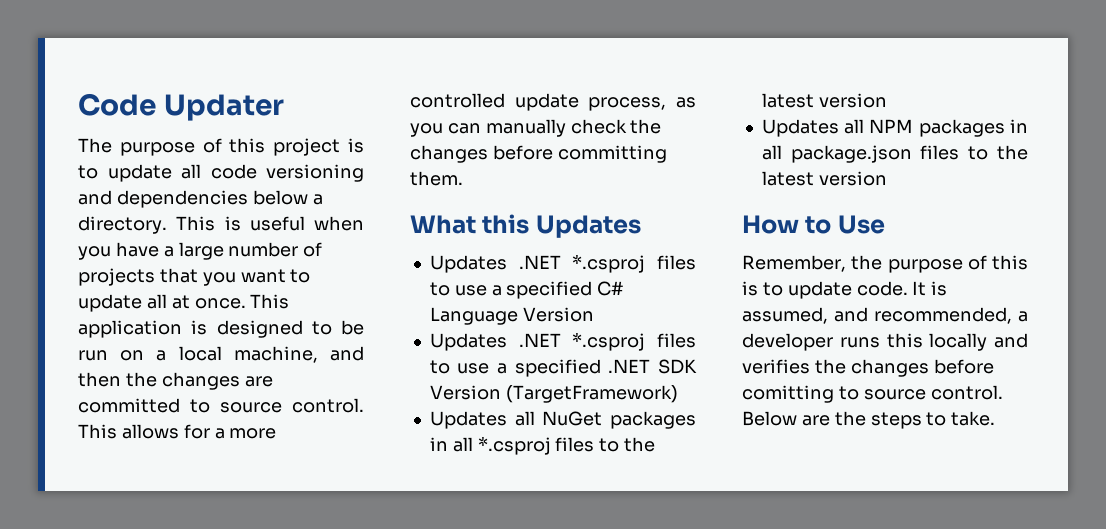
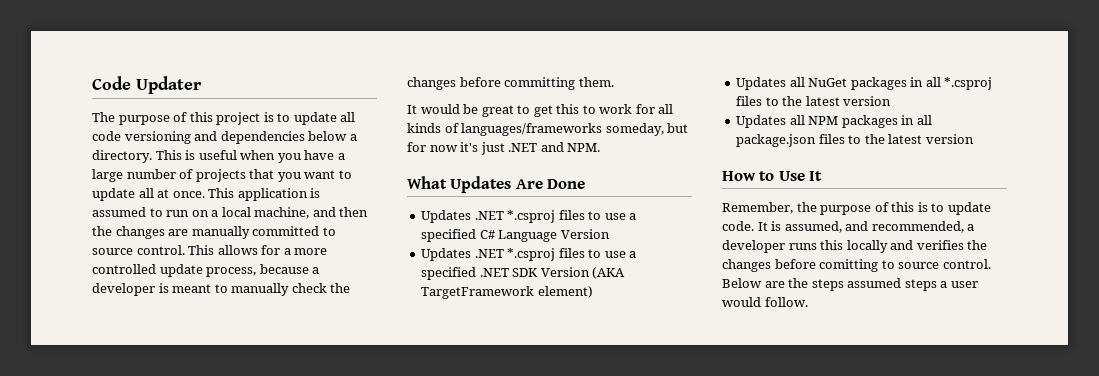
- This application is designed to be run on a local machine, and then the changes are committed to source control.
+ This application is assumed to run on a local machine, and then the changes are manually committed to source control.
- This allows for a more controlled update process, as you can manually check the changes before committing them.
+ This allows for a more controlled update process, because a developer is meant to manually check the changes before committing them.
+ It would be great to get this to work for all kinds of languages/frameworks someday, but for now it's just .NET and NPM.
- What this Updates
+ What Updates Are Done
- Updates .NET *.csproj files to use a specified .NET SDK Version (TargetFramework)
+ Updates .NET *.csproj files to use a specified .NET SDK Version (AKA TargetFramework element)
- How to Use
+ How to Use It
- Below are the steps to take.
+ Below are the steps assumed steps a user would follow.

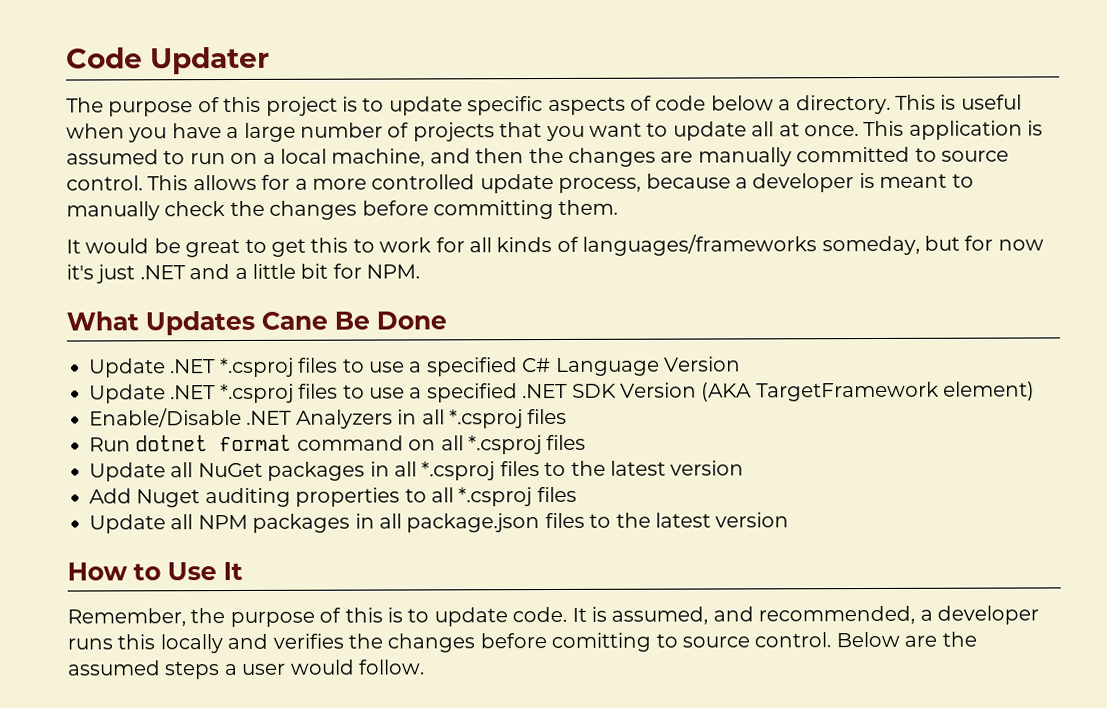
- The purpose of this project is to update all code versioning and dependencies below a directory.
+ The purpose of this project is to update specific aspects of code below a directory.
- It would be great to get this to work for all kinds of languages/frameworks someday, but for now it's just .NET and NPM.
+ It would be great to get this to work for all kinds of languages/frameworks someday, but for now it's just .NET and a little bit for NPM.
- What Updates Are Done
+ What Updates Cane Be Done
- Updates .NET *.csproj files to use a specified C# Language Version
+ Update .NET *.csproj files to use a specified C# Language Version
- Updates .NET *.csproj files to use a specified .NET SDK Version (AKA TargetFramework element)
+ Update .NET *.csproj files to use a specified .NET SDK Version (AKA TargetFramework element)
- Updates all NuGet packages in all *.csproj files to the latest version
+ Enable/Disable .NET Analyzers in all *.csproj files
+ Run dotnet format command on all *.csproj files
+ Update all NuGet packages in all *.csproj files to the latest version
- Updates all NPM packages in all package.json files to the latest version
+ Add Nuget auditing properties to all *.csproj files
+ Update all NPM packages in all package.json files to the latest version
- Below are the steps assumed steps a user would follow.
+ Below are the assumed steps a user would follow.

